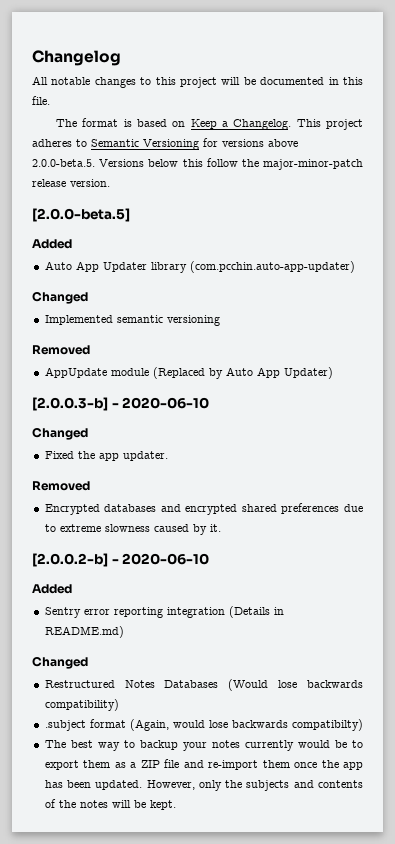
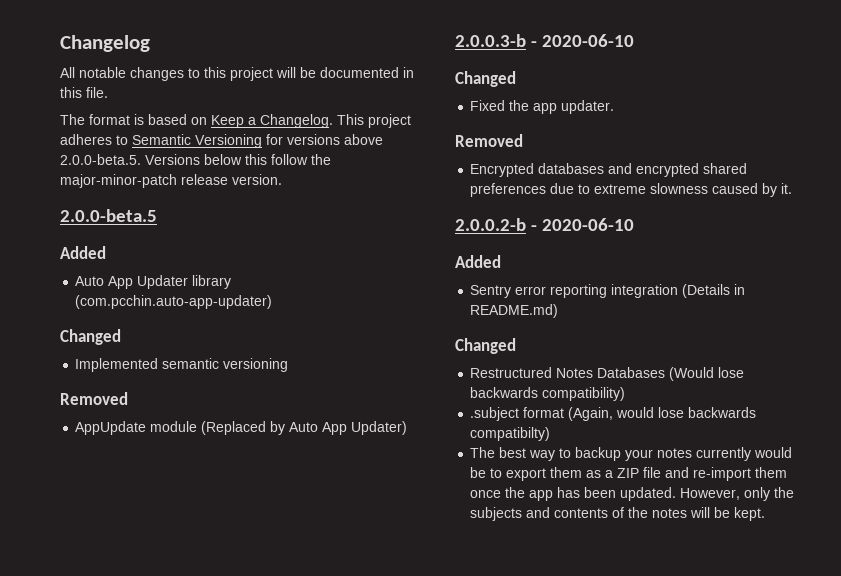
- [2.0.0-beta.5]
+ 2.0.0-beta.5
- [2.0.0.3-b] - 2020-06-10
+ 2.0.0.3-b - 2020-06-10
- [2.0.0.2-b] - 2020-06-10
+ 2.0.0.2-b - 2020-06-10

